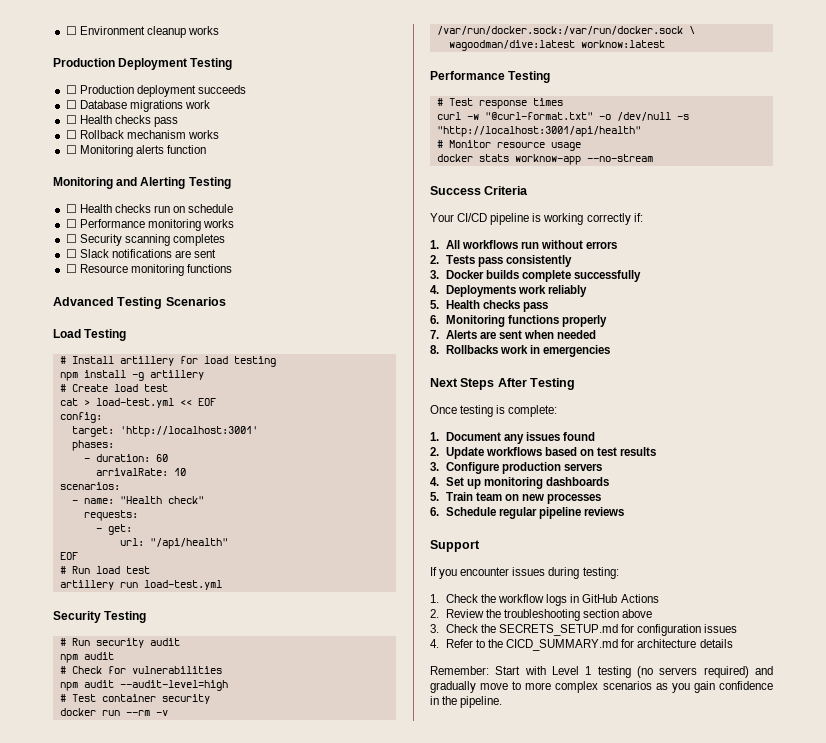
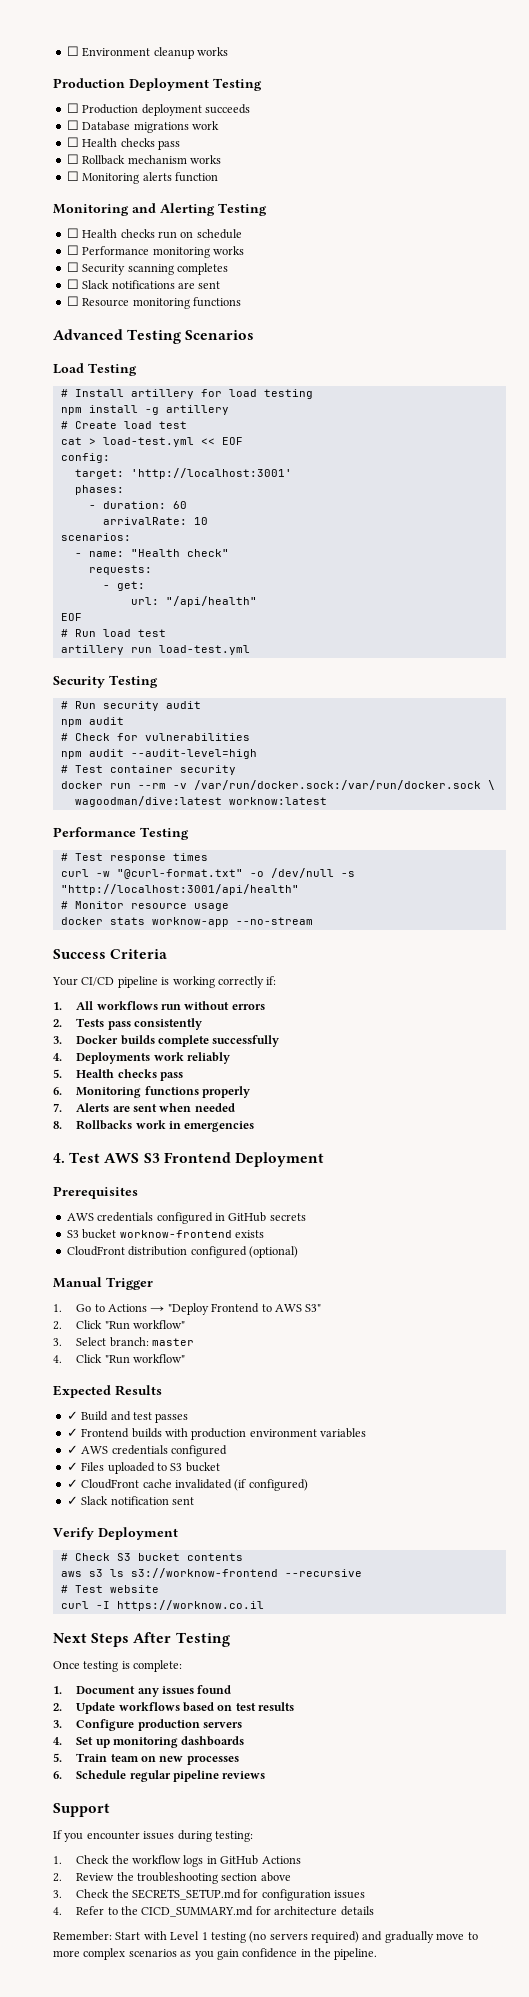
+ 4. Test AWS S3 Frontend Deployment
+ Prerequisites
+ AWS credentials configured in GitHub secrets
+ S3 bucket worknow-frontend exists
+ CloudFront distribution configured (optional)
+ Manual Trigger
+ 1. Go to Actions → "Deploy Frontend to AWS S3"
+ 2. Click "Run workflow"
+ 3. Select branch: master
+ 4. Click "Run workflow"
+ Expected Results
+ ✓ Build and test passes
+ ✓ Frontend builds with production environment variables
+ ✓ AWS credentials configured
+ ✓ Files uploaded to S3 bucket
+ ✓ CloudFront cache invalidated (if configured)
+ ✓ Slack notification sent
+ Verify Deployment
+ # Check S3 bucket contents
+ aws s3 ls s3://worknow-frontend --recursive
+ # Test website
+ curl -I https://worknow.co.il

